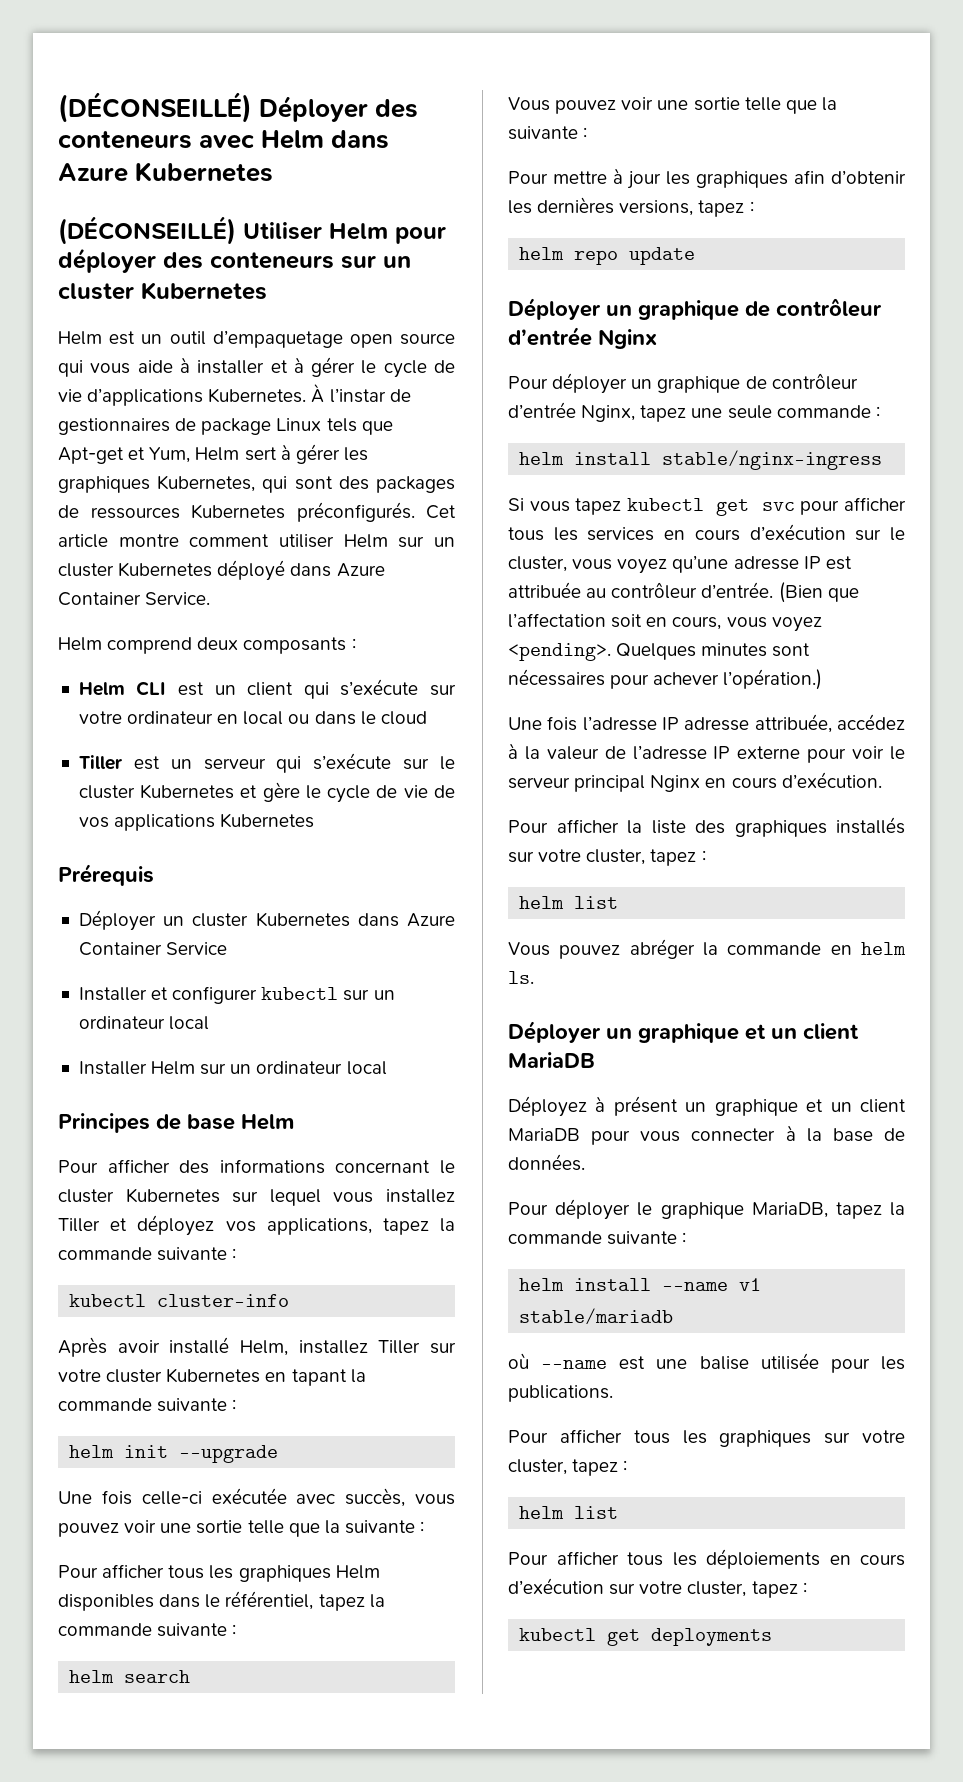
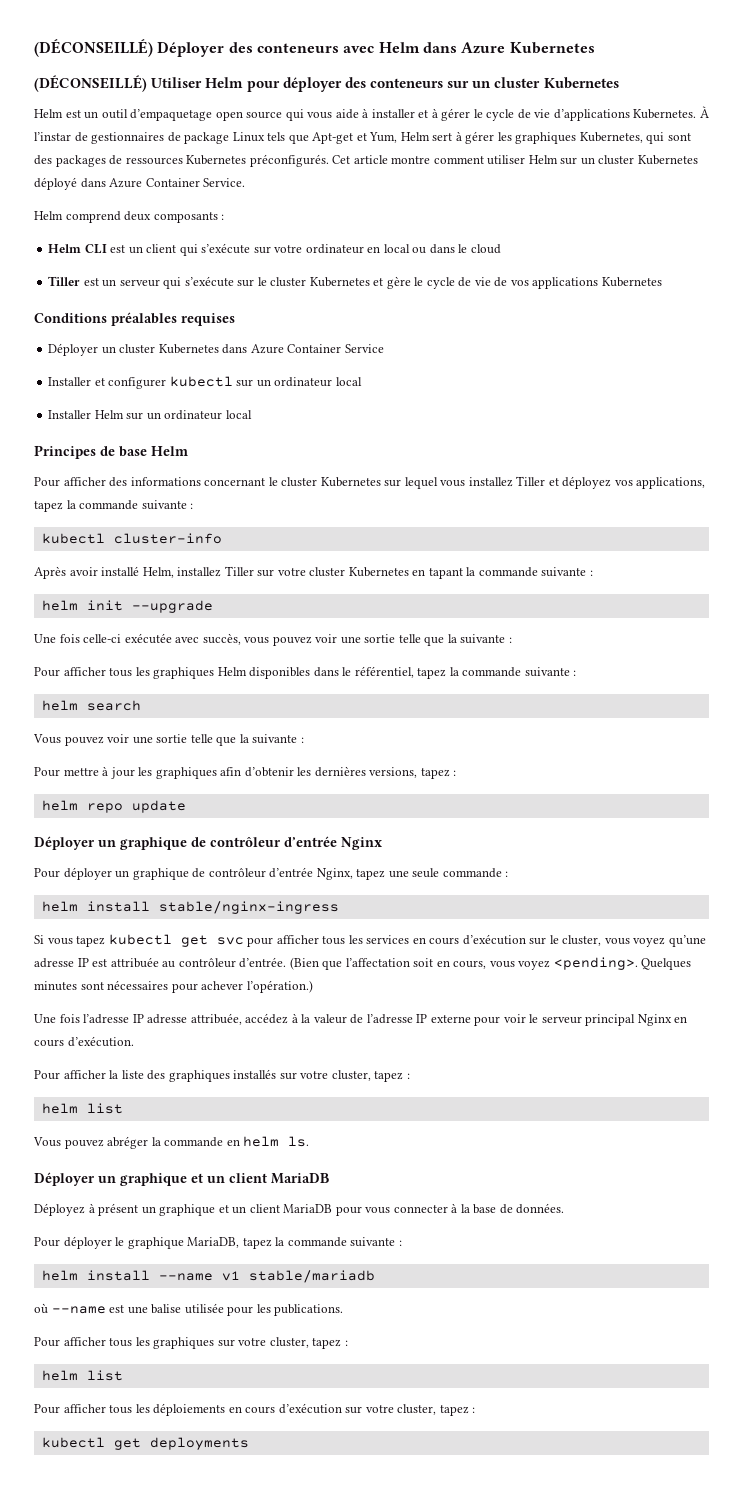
- Prérequis
+ Conditions préalables requises

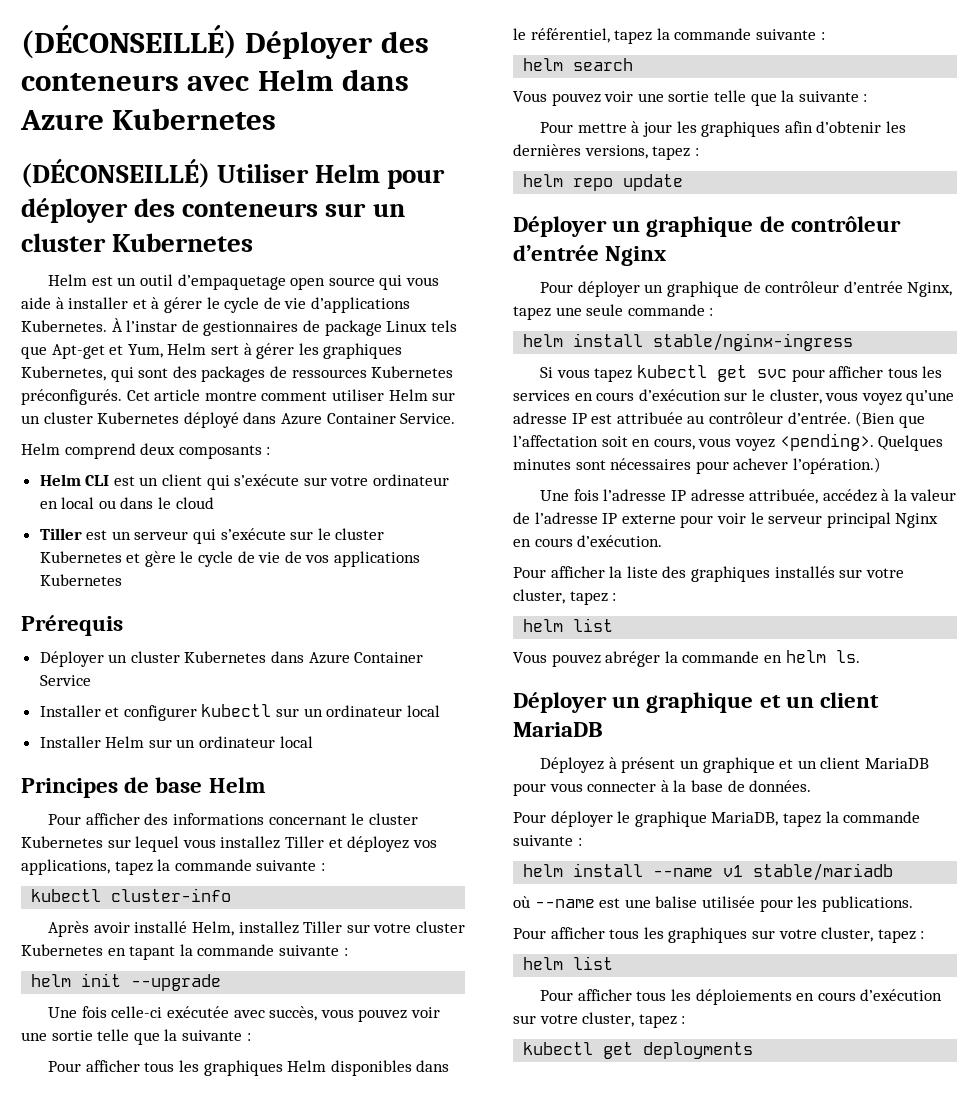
- Conditions préalables requises
+ Prérequis

